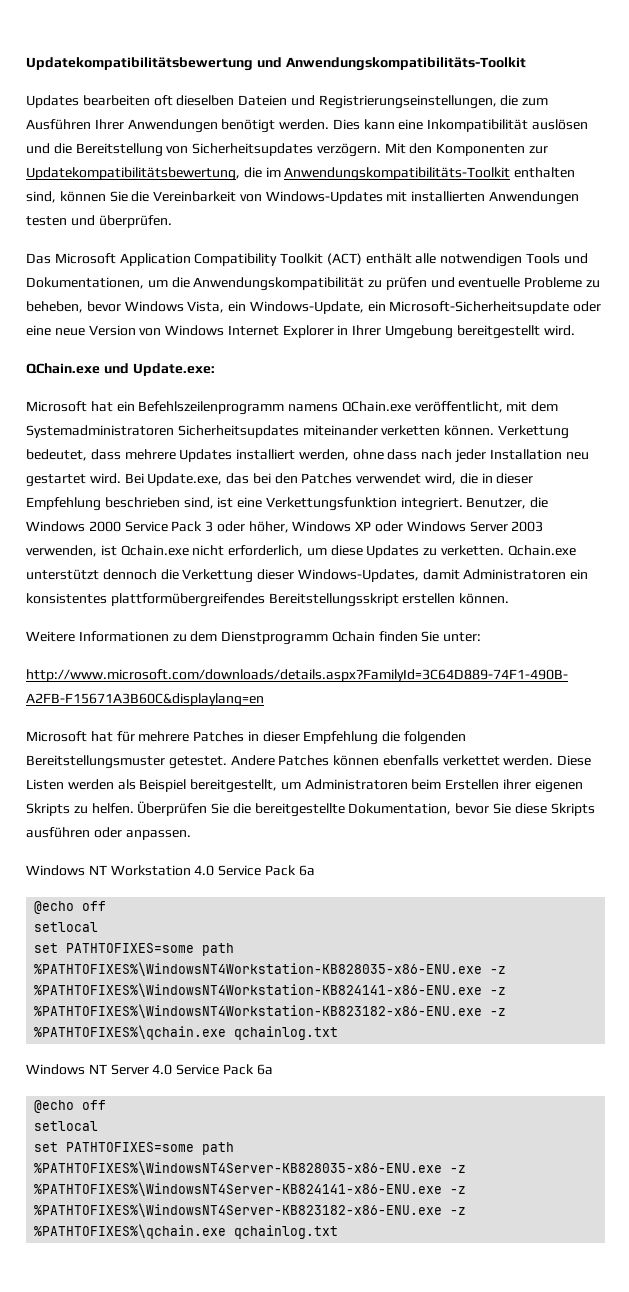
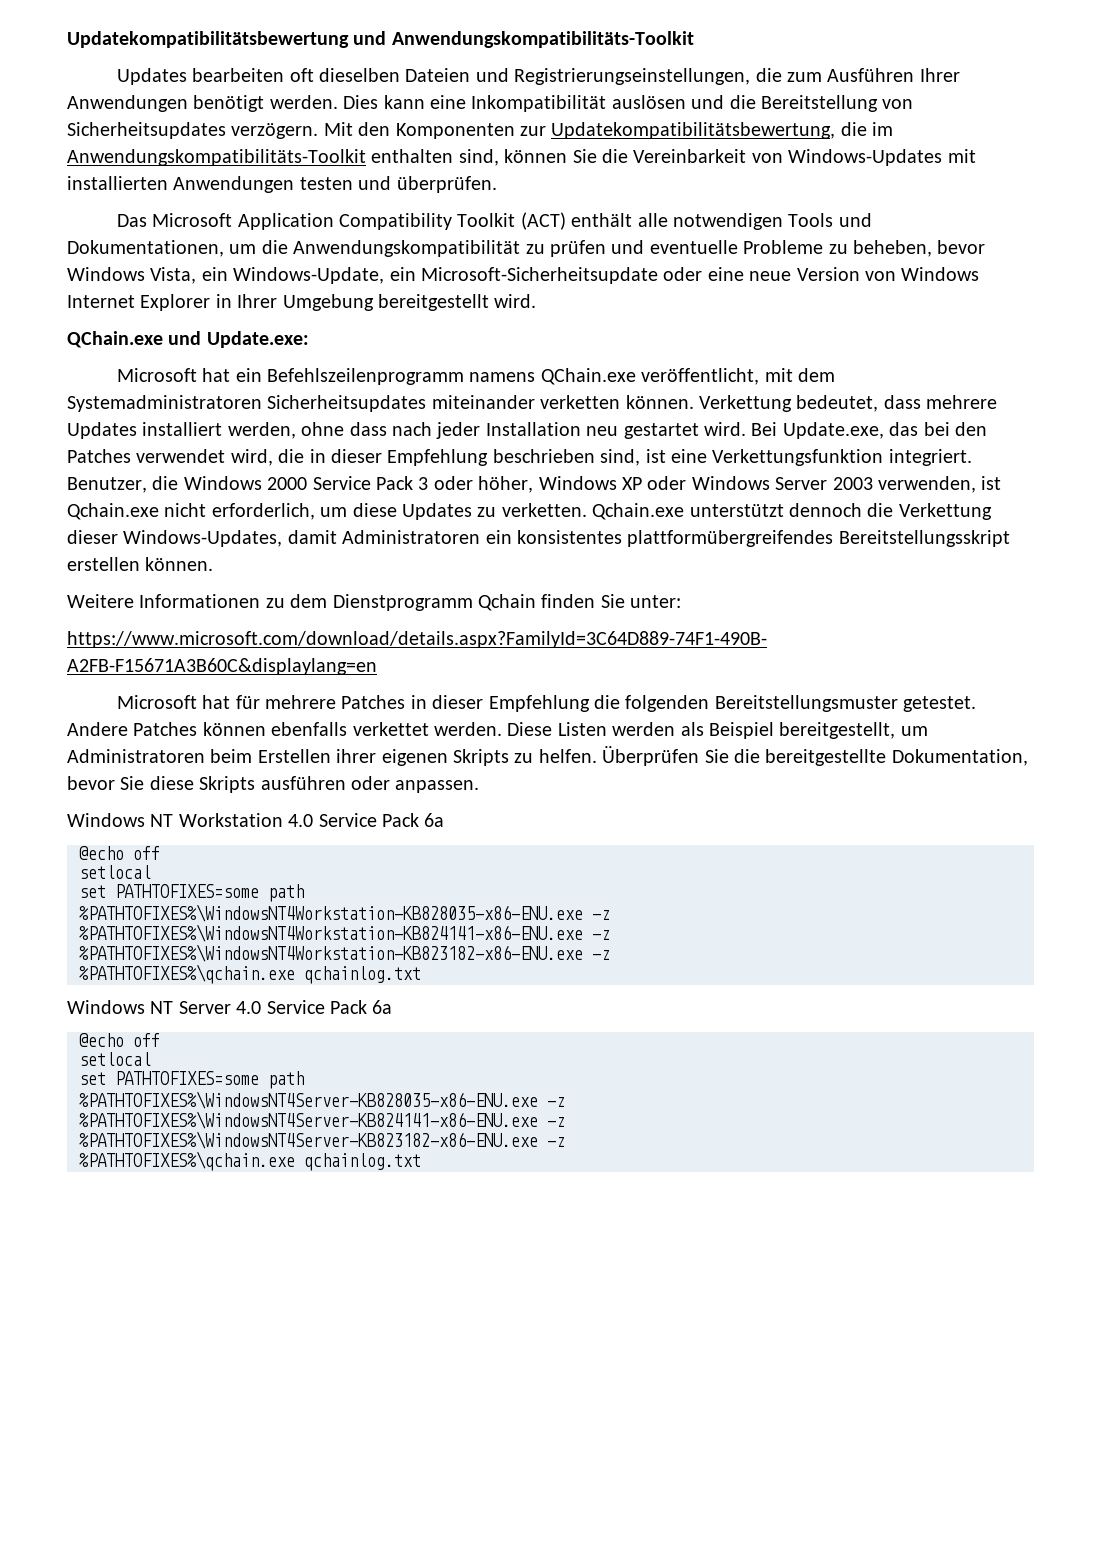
- http://www.microsoft.com/downloads/details.aspx?FamilyId=3C64D889-74F1-490B- A2FB-F15671A3B60C&displaylang=en
+ https://www.microsoft.com/download/details.aspx?FamilyId=3C64D889-74F1-490B- A2FB-F15671A3B60C&displaylang=en

